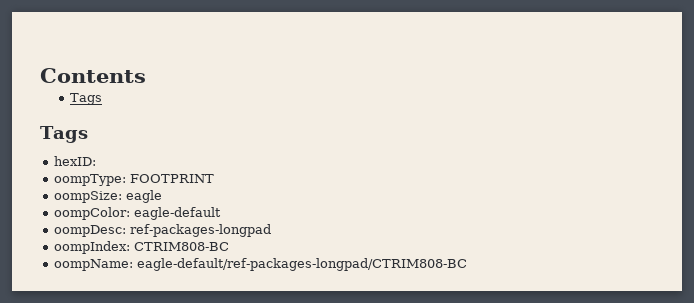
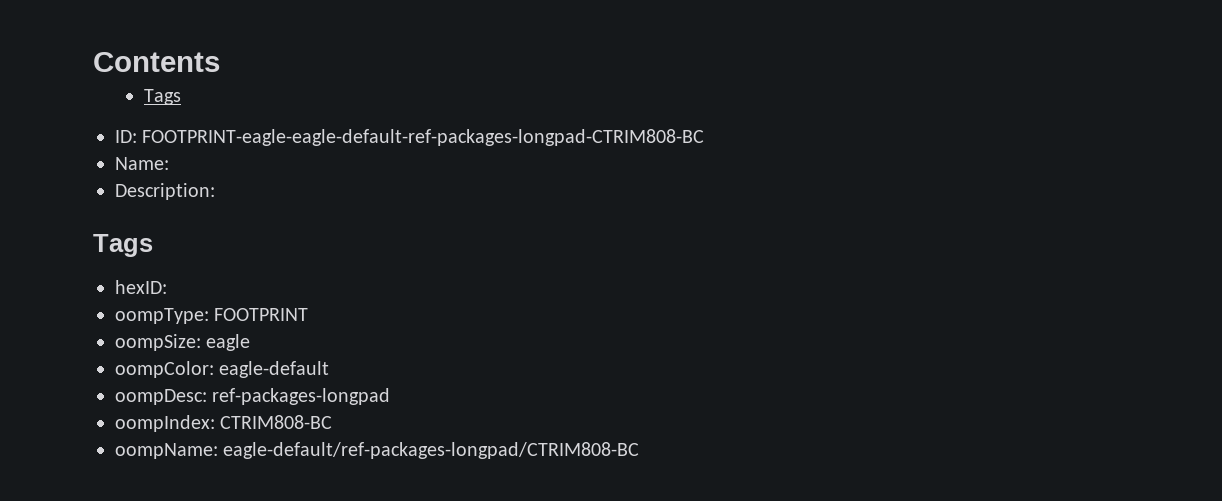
+ ID: FOOTPRINT-eagle-eagle-default-ref-packages-longpad-CTRIM808-BC
+ Name:
+ Description:

